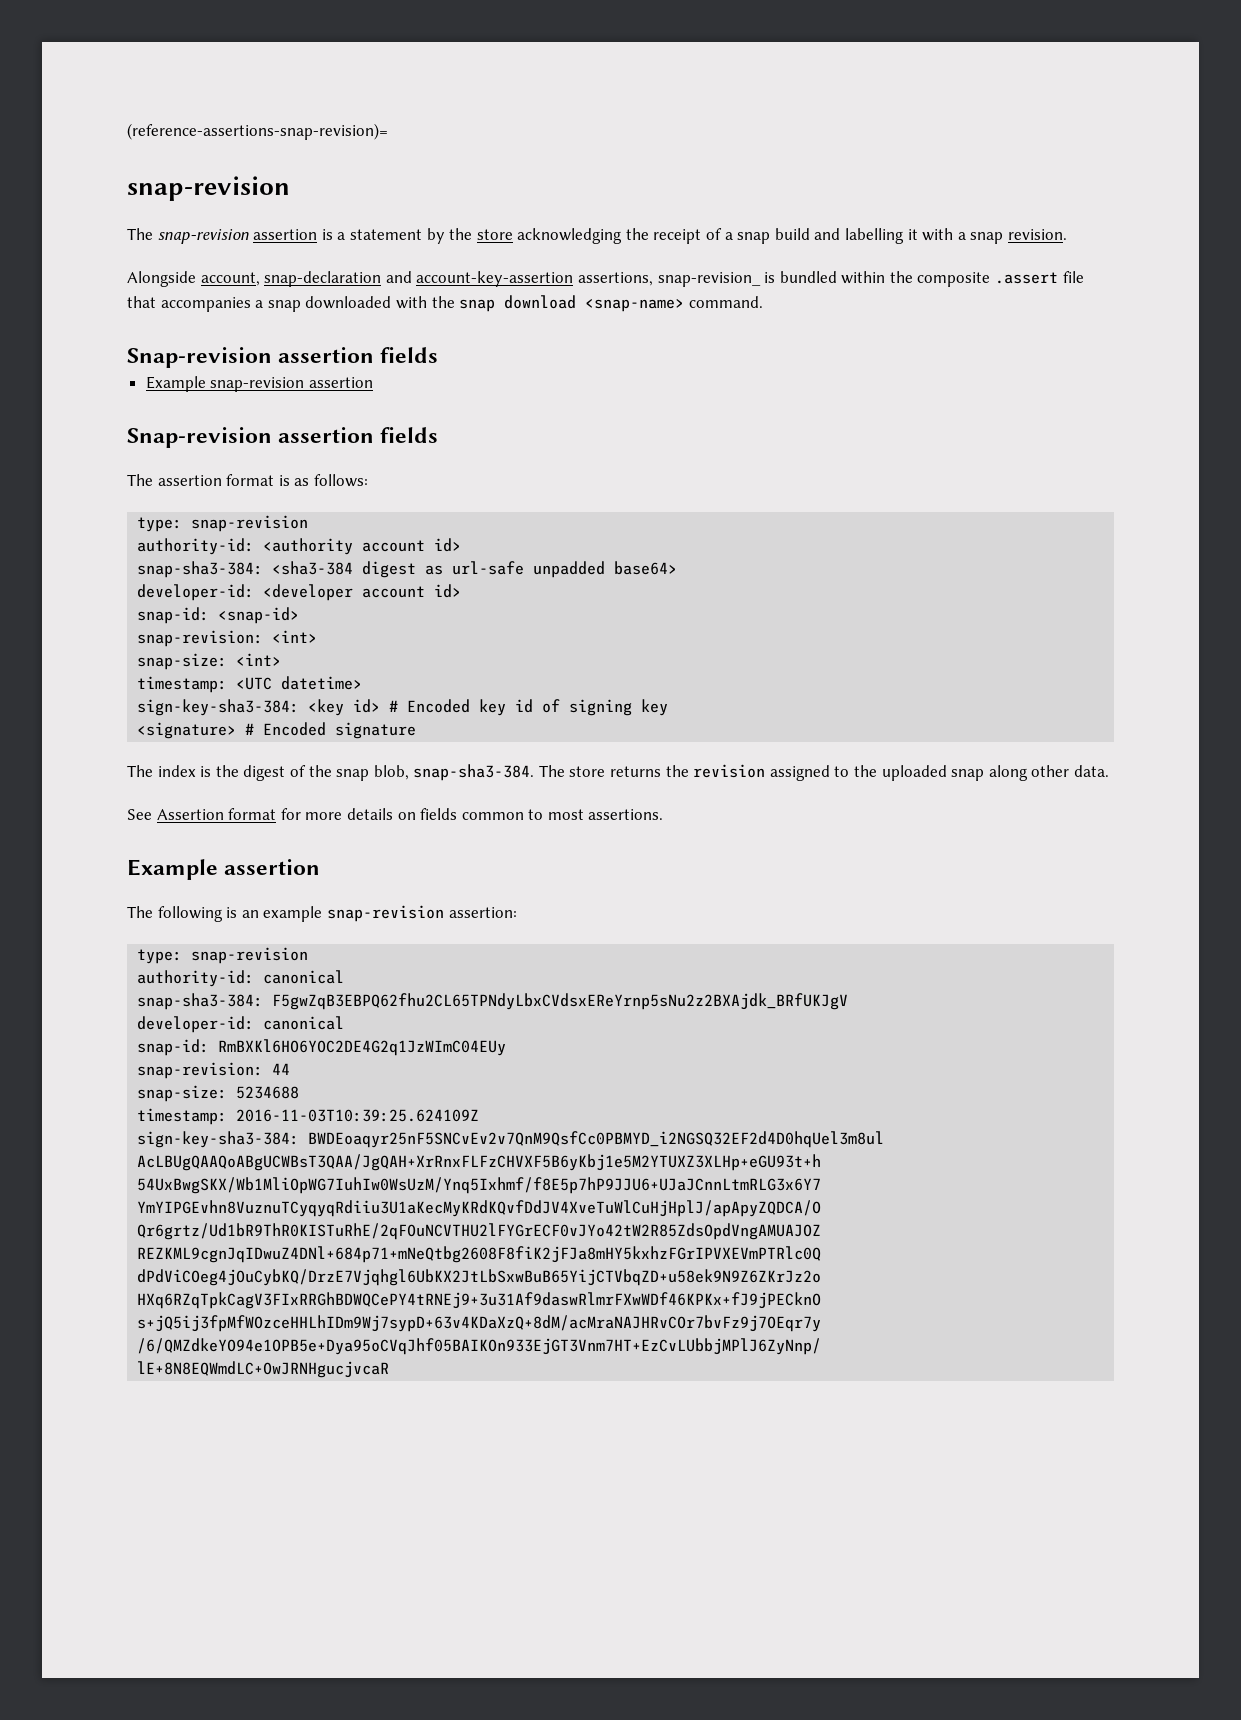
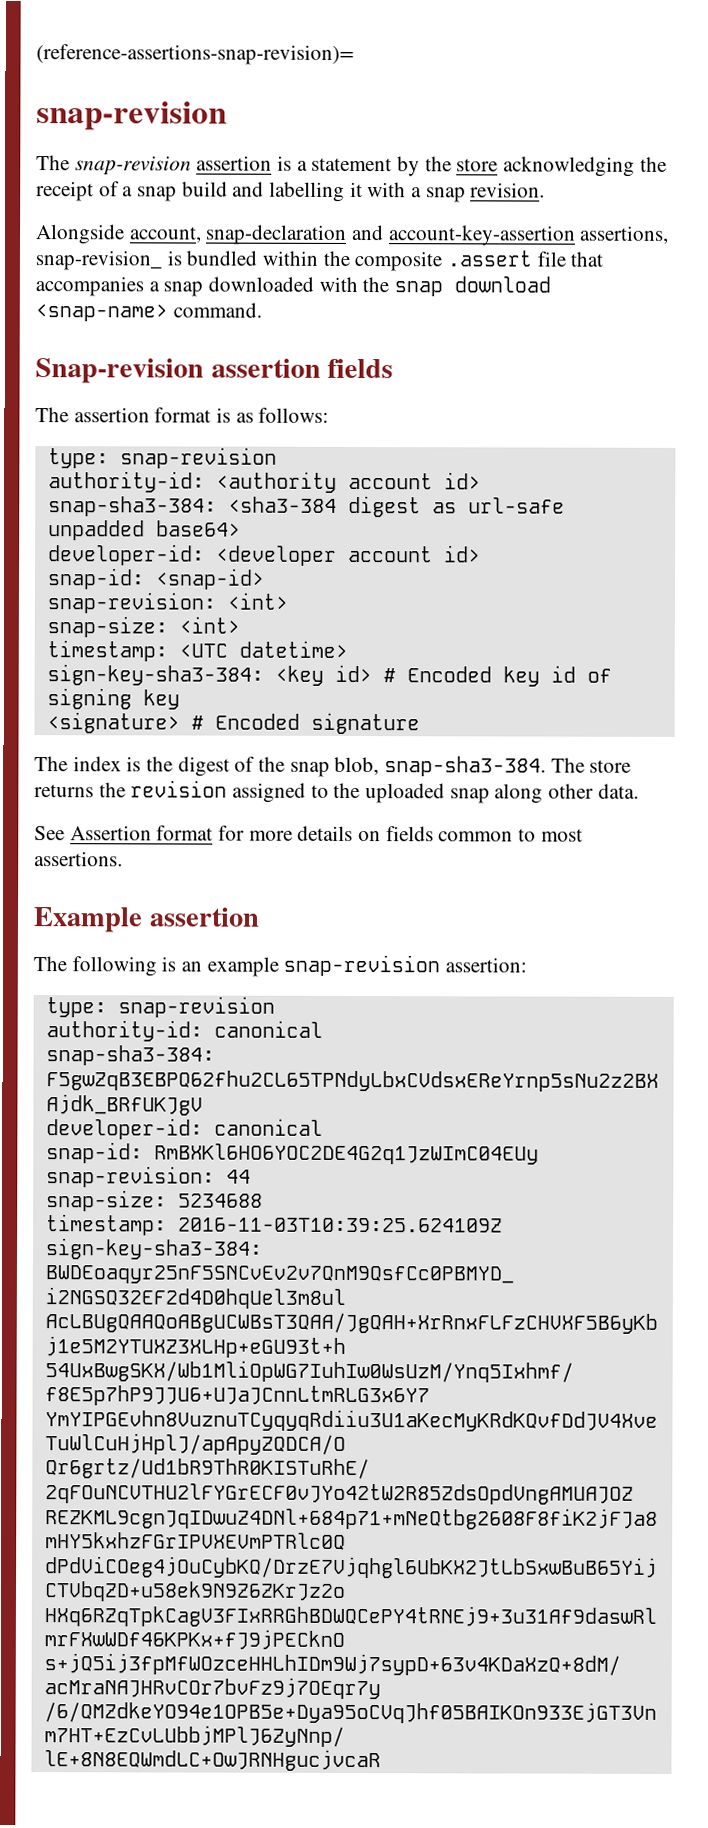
- Example snap-revision assertion
- Snap-revision assertion fields

